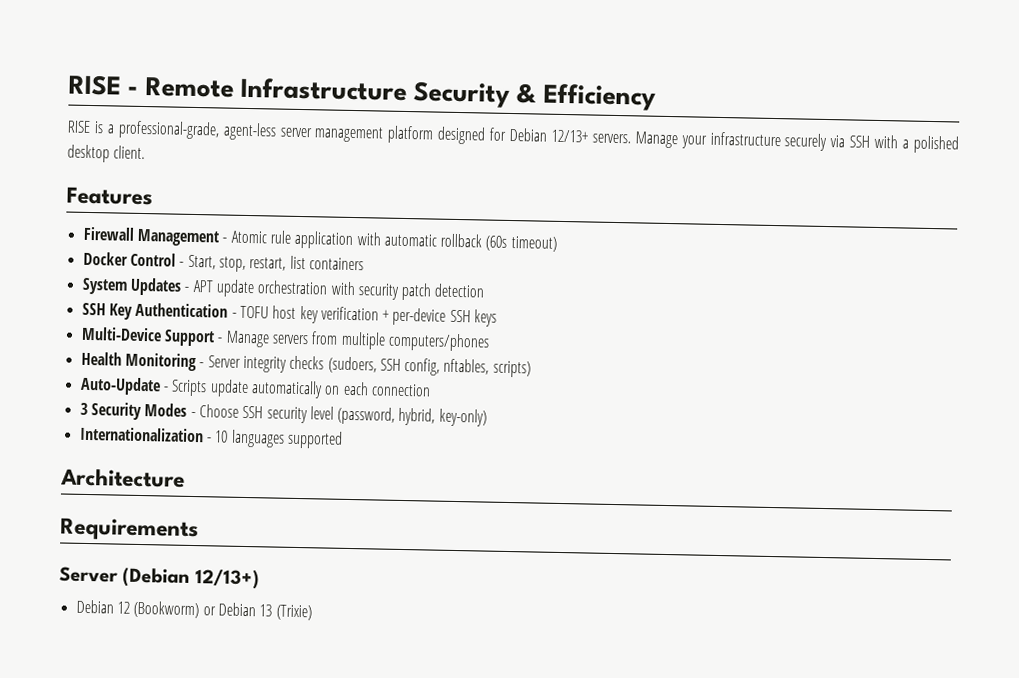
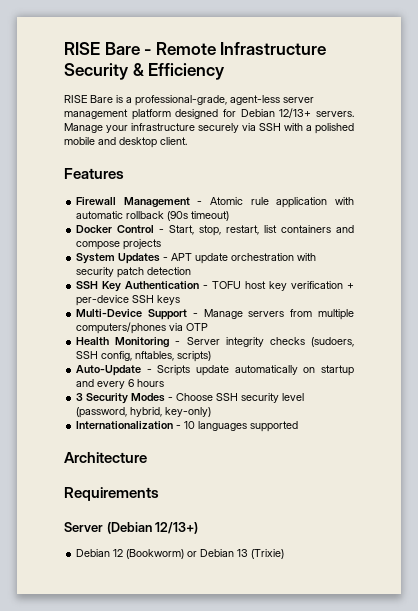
- RISE - Remote Infrastructure Security & Efficiency
+ RISE Bare - Remote Infrastructure Security & Efficiency
- RISE is a professional-grade, agent-less server management platform designed for Debian 12/13+ servers.
+ RISE Bare is a professional-grade, agent-less server management platform designed for Debian 12/13+ servers.
- Manage your infrastructure securely via SSH with a polished desktop client.
+ Manage your infrastructure securely via SSH with a polished mobile and desktop client.
- Firewall Management - Atomic rule application with automatic rollback (60s timeout)
+ Firewall Management - Atomic rule application with automatic rollback (90s timeout)
- Docker Control - Start, stop, restart, list containers
+ Docker Control - Start, stop, restart, list containers and compose projects
- Multi-Device Support - Manage servers from multiple computers/phones
+ Multi-Device Support - Manage servers from multiple computers/phones via OTP
- Auto-Update - Scripts update automatically on each connection
+ Auto-Update - Scripts update automatically on startup and every 6 hours

